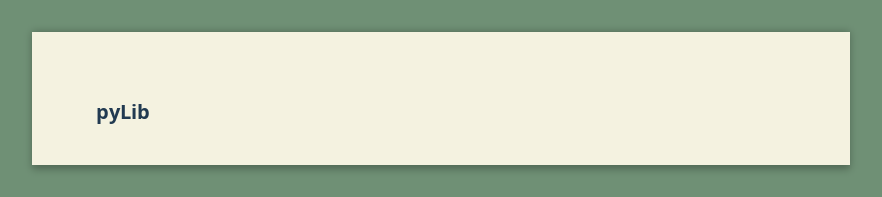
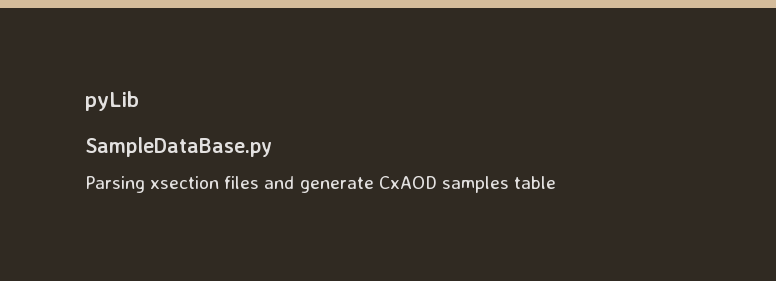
+ SampleDataBase.py
+ Parsing xsection files and generate CxAOD samples table

